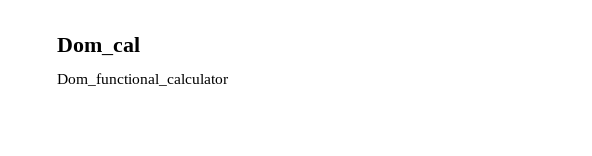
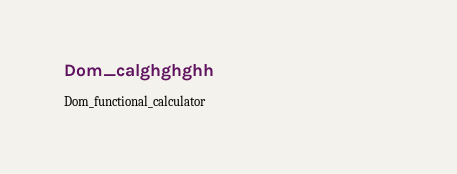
- Dom_cal
+ Dom_calghghghh

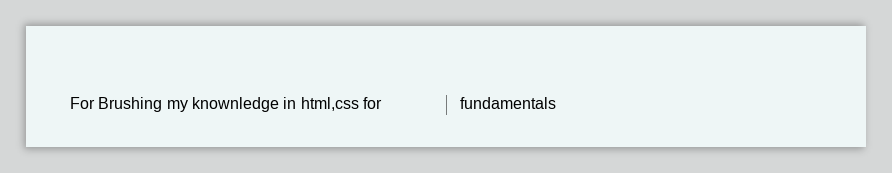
- Dom_calghghghh
- Dom_functional_calculator
+ For Brushing my knownledge in html,css for fundamentals

